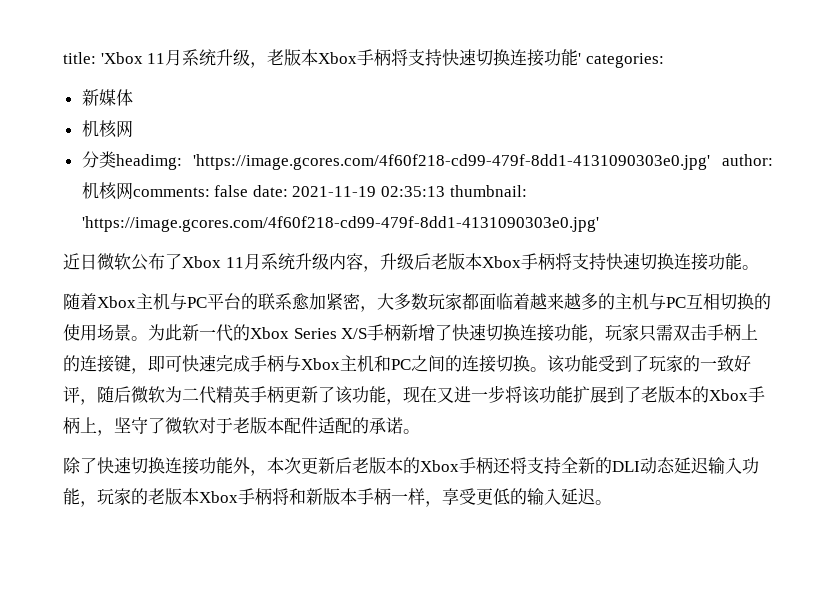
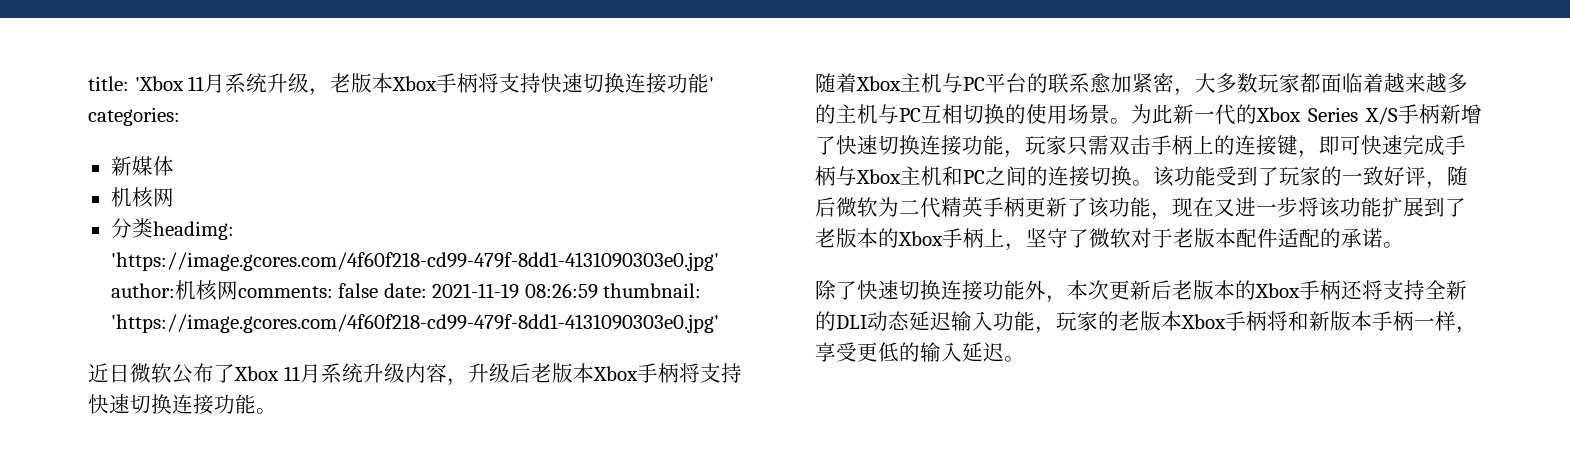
- 分类headimg: 'https://image.gcores.com/4f60f218-cd99-479f-8dd1-4131090303e0.jpg' author:机核网comments: false date: 2021-11-19 02:35:13 thumbnail: 'https://image.gcores.com/4f60f218-cd99-479f-8dd1-4131090303e0.jpg'
+ 分类headimg: 'https://image.gcores.com/4f60f218-cd99-479f-8dd1-4131090303e0.jpg' author:机核网comments: false date: 2021-11-19 08:26:59 thumbnail: 'https://image.gcores.com/4f60f218-cd99-479f-8dd1-4131090303e0.jpg'

